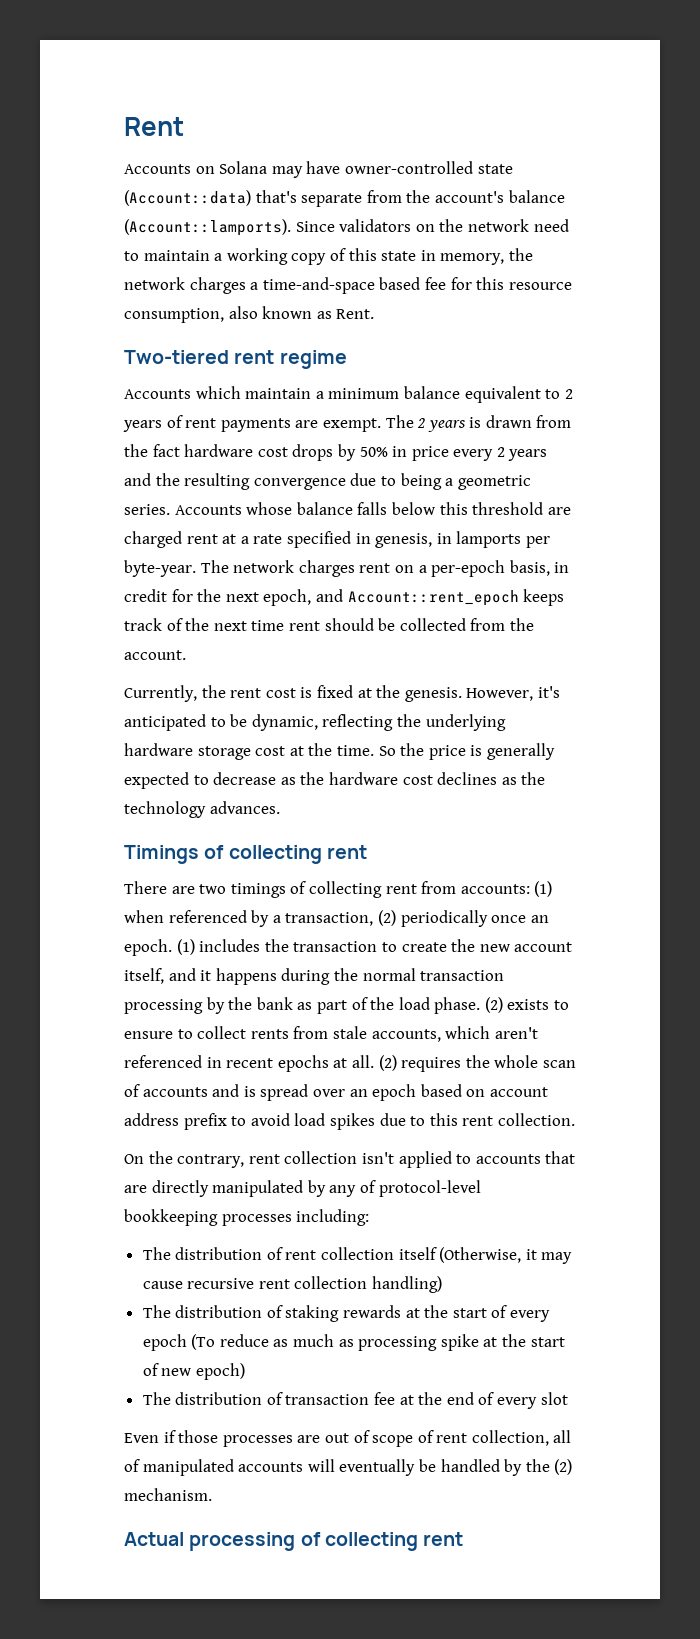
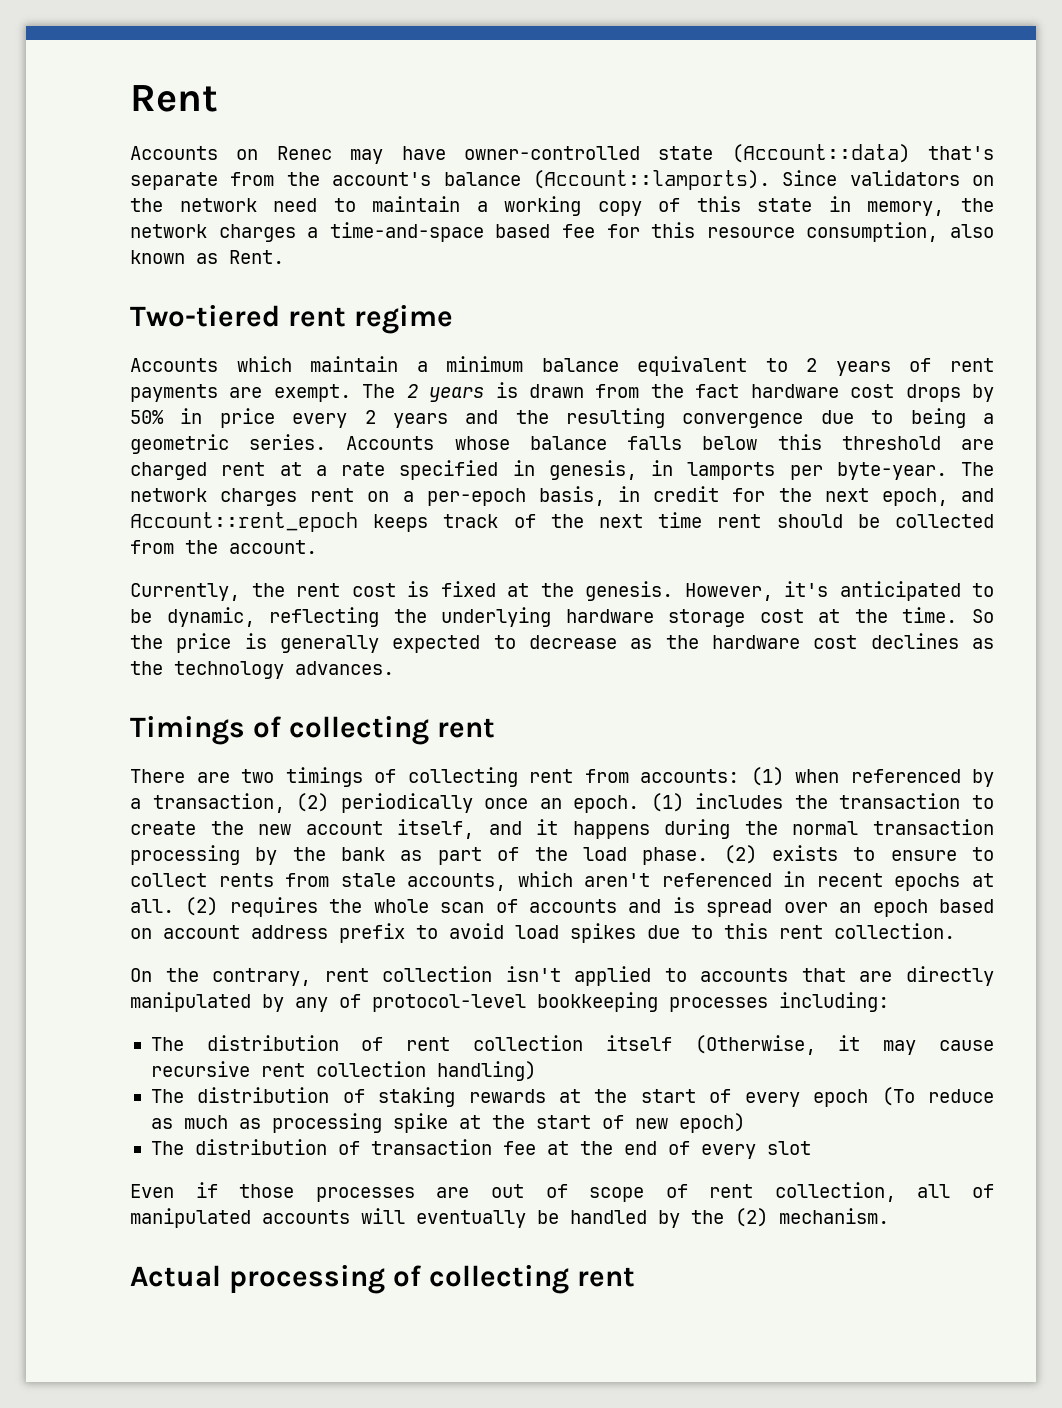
- Accounts on Solana may have owner-controlled state (Account::data) that's separate from the account's balance (Account::lamports).
+ Accounts on Renec may have owner-controlled state (Account::data) that's separate from the account's balance (Account::lamports).

